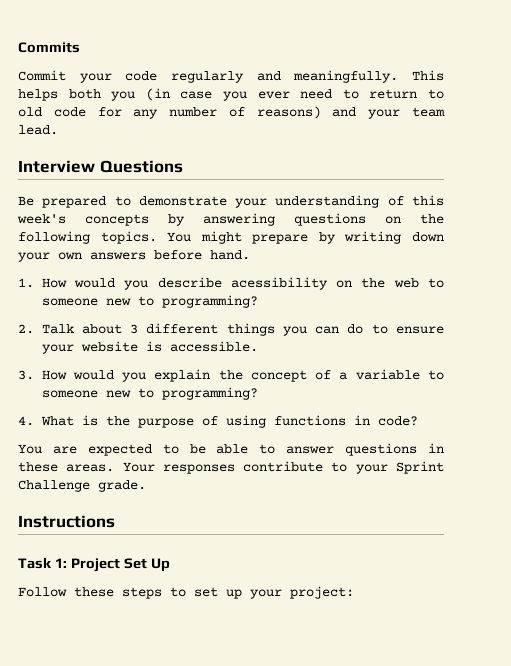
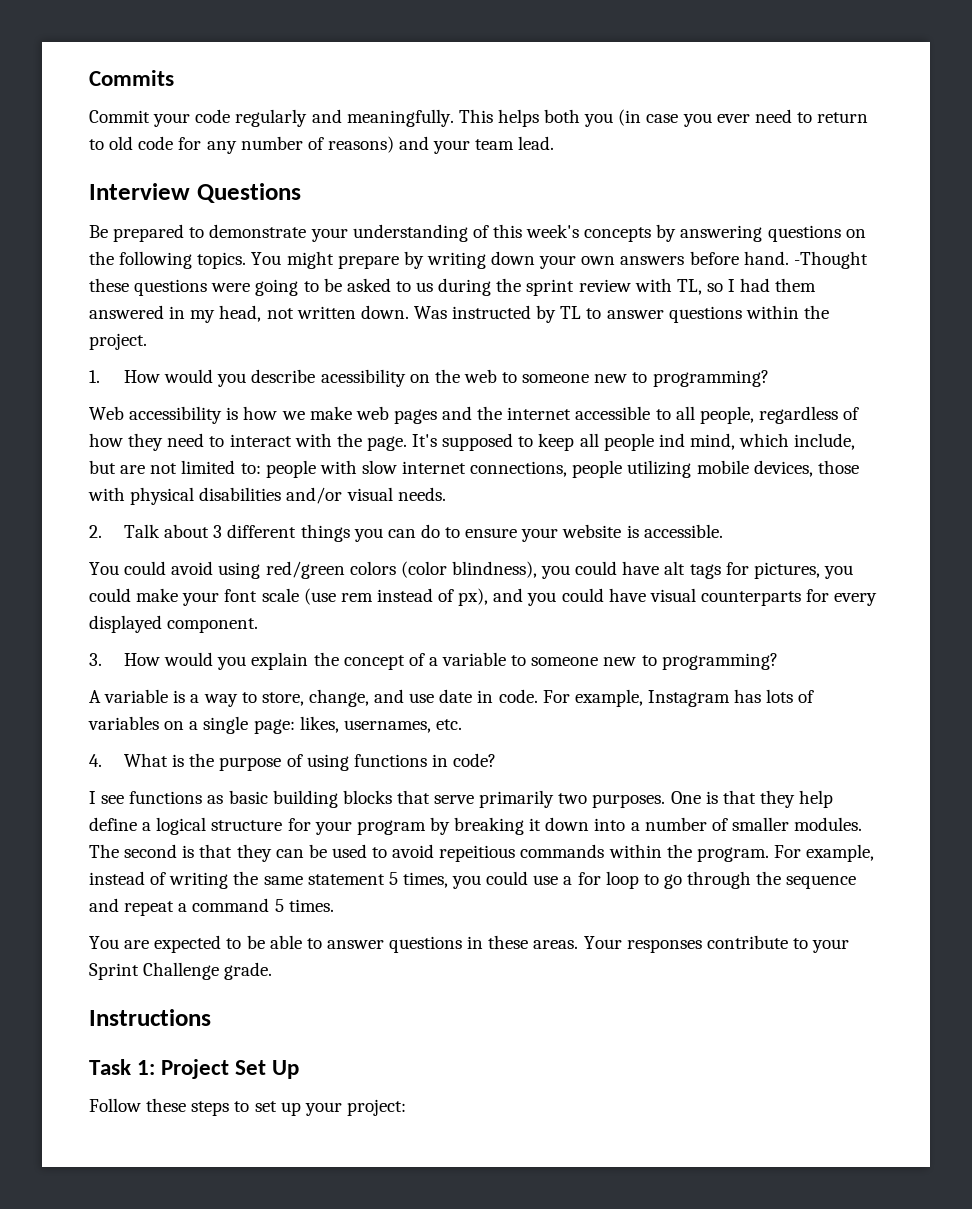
+ -Thought these questions were going to be asked to us during the sprint review with TL, so I had them answered in my head, not written down. Was instructed by TL to answer questions within the project.
+ Web accessibility is how we make web pages and the internet accessible to all people, regardless of how they need to interact with the page. It's supposed to keep all people ind mind, which include, but are not limited to: people with slow internet connections, people utilizing mobile devices, those with physical disabilities and/or visual needs.
+ You could avoid using red/green colors (color blindness), you could have alt tags for pictures, you could make your font scale (use rem instead of px), and you could have visual counterparts for every displayed component.
+ A variable is a way to store, change, and use date in code. For example, Instagram has lots of variables on a single page: likes, usernames, etc.
+ I see functions as basic building blocks that serve primarily two purposes. One is that they help define a logical structure for your program by breaking it down into a number of smaller modules. The second is that they can be used to avoid repeitious commands within the program. For example, instead of writing the same statement 5 times, you could use a for loop to go through the sequence and repeat a command 5 times.

